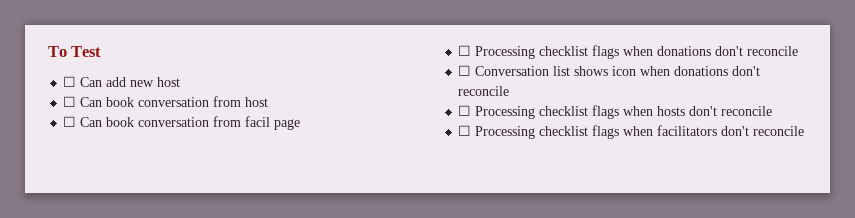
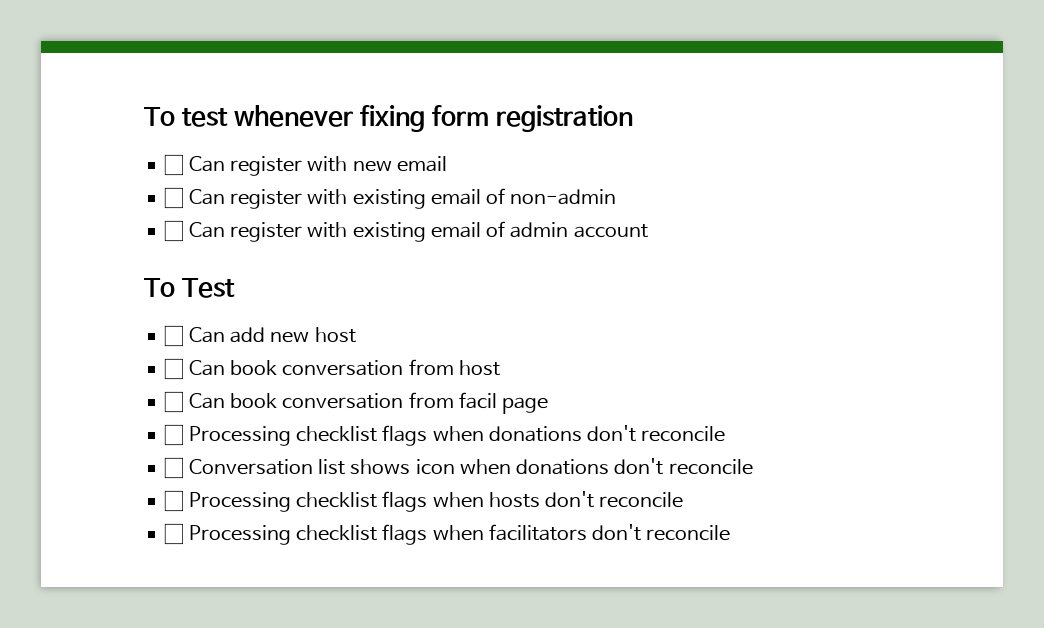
+ To test whenever fixing form registration
+ ☐ Can register with new email
+ ☐ Can register with existing email of non-admin
+ ☐ Can register with existing email of admin account

